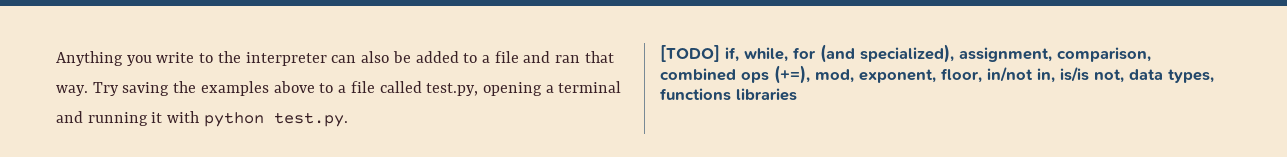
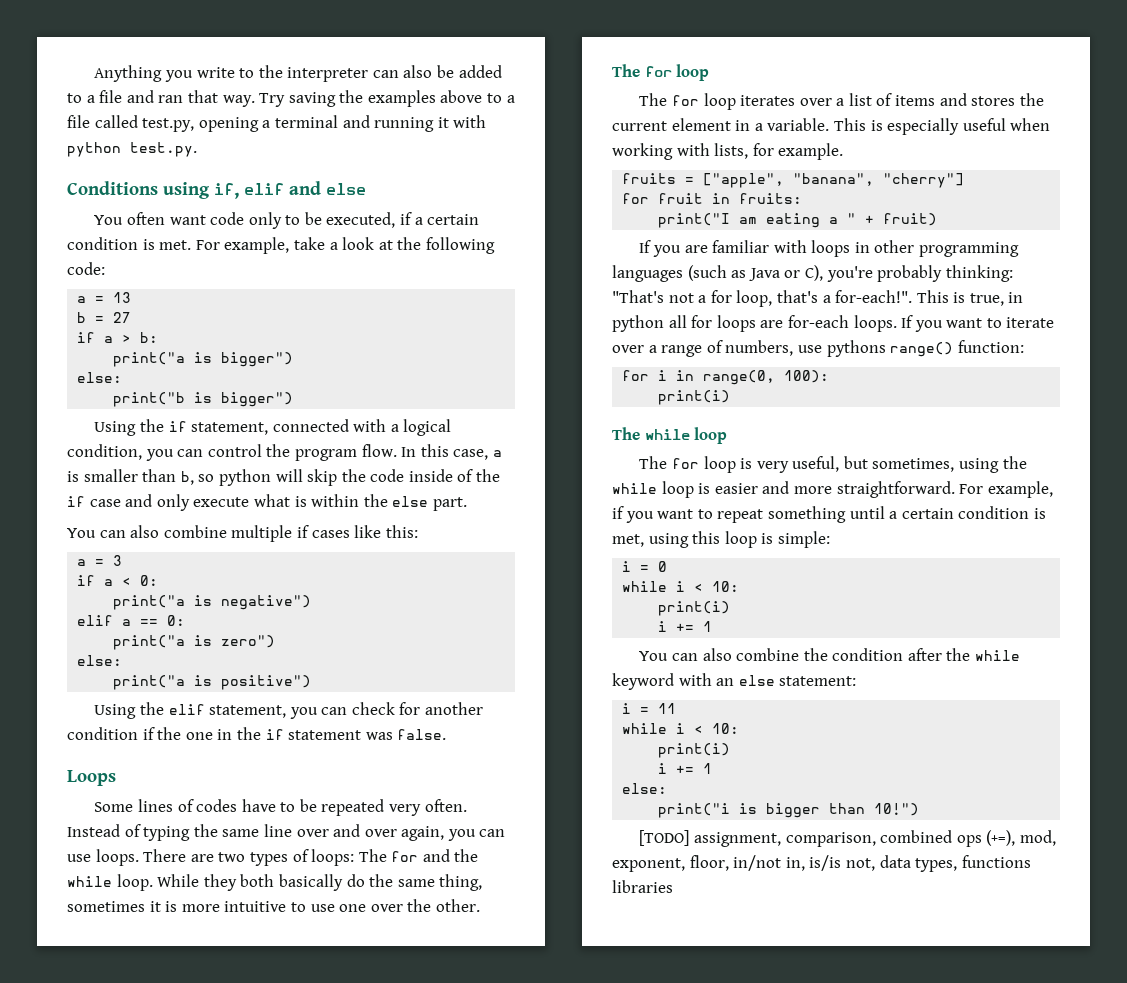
- [TODO] if, while, for (and specialized), assignment, comparison, combined ops (+=), mod, exponent, floor, in/not in, is/is not, data types, functions libraries
+ Conditions using if, elif and else
+ You often want code only to be executed, if a certain condition is met. For example, take a look at the following code:
+ a = 13
+ b = 27
+ if a > b:
+ print("a is bigger")
+ else:
+ print("b is bigger")
+ Using the if statement, connected with a logical condition, you can control the program flow. In this case, a is smaller than b, so python will skip the code inside of the if case and only execute what is within the else part.
+ You can also combine multiple if cases like this:
+ a = 3
+ if a < 0:
+ print("a is negative")
+ elif a == 0:
+ print("a is zero")
+ else:
+ print("a is positive")
+ Using the elif statement, you can check for another condition if the one in the if statement was false.
+ Loops
+ Some lines of codes have to be repeated very often. Instead of typing the same line over and over again, you can use loops. There are two types of loops: The for and the while loop. While they both basically do the same thing, sometimes it is more intuitive to use one over the other.
+ The for loop
+ The for loop iterates over a list of items and stores the current element in a variable. This is especially useful when working with lists, for example.
+ fruits = ["apple", "banana", "cherry"]
+ for fruit in fruits:
+ print("I am eating a " + fruit)
+ If you are familiar with loops in other programming languages (such as Java or C), you're probably thinking: "That's not a for loop, that's a for-each!". This is true, in python all for loops are for-each loops. If you want to iterate over a range of numbers, use pythons range() function:
+ for i in range(0, 100):
+ print(i)
+ The while loop
+ The for loop is very useful, but sometimes, using the while loop is easier and more straightforward. For example, if you want to repeat something until a certain condition is met, using this loop is simple:
+ i = 0
+ while i < 10:
+ print(i)
+ i += 1
+ You can also combine the condition after the while keyword with an else statement:
+ i = 11
+ while i < 10:
+ print(i)
+ i += 1
+ else:
+ print("i is bigger than 10!")
+ [TODO] assignment, comparison, combined ops (+=), mod, exponent, floor, in/not in, is/is not, data types, functions libraries

